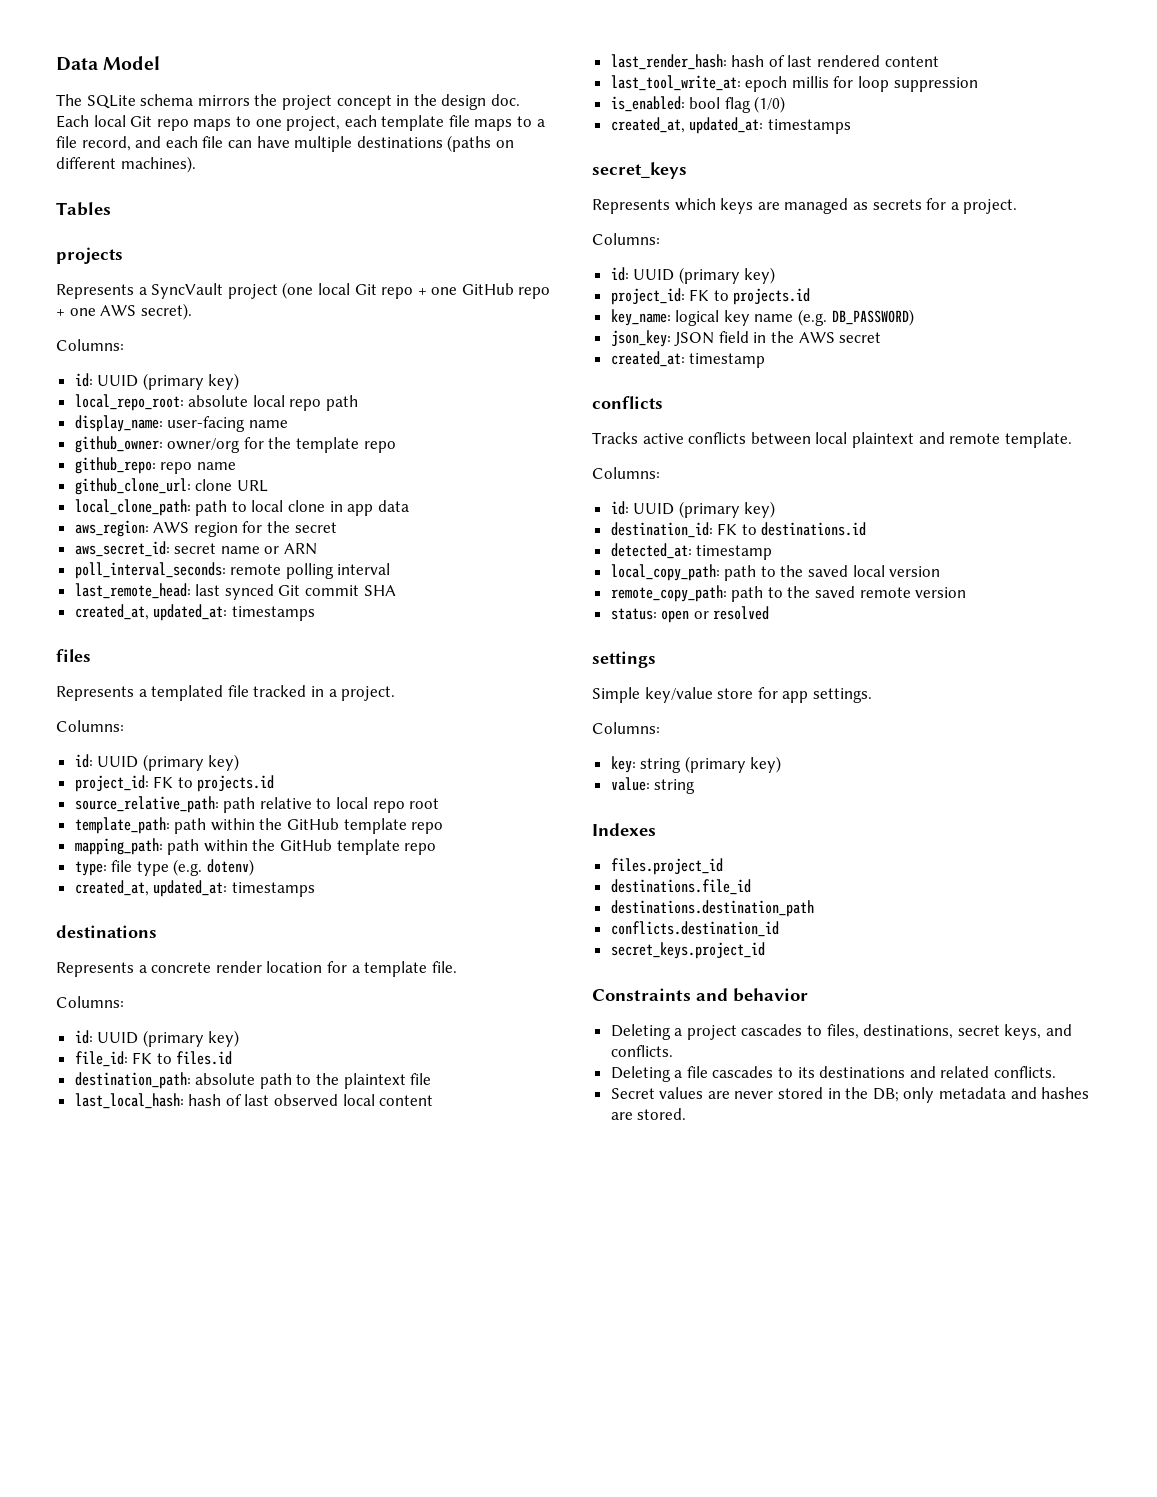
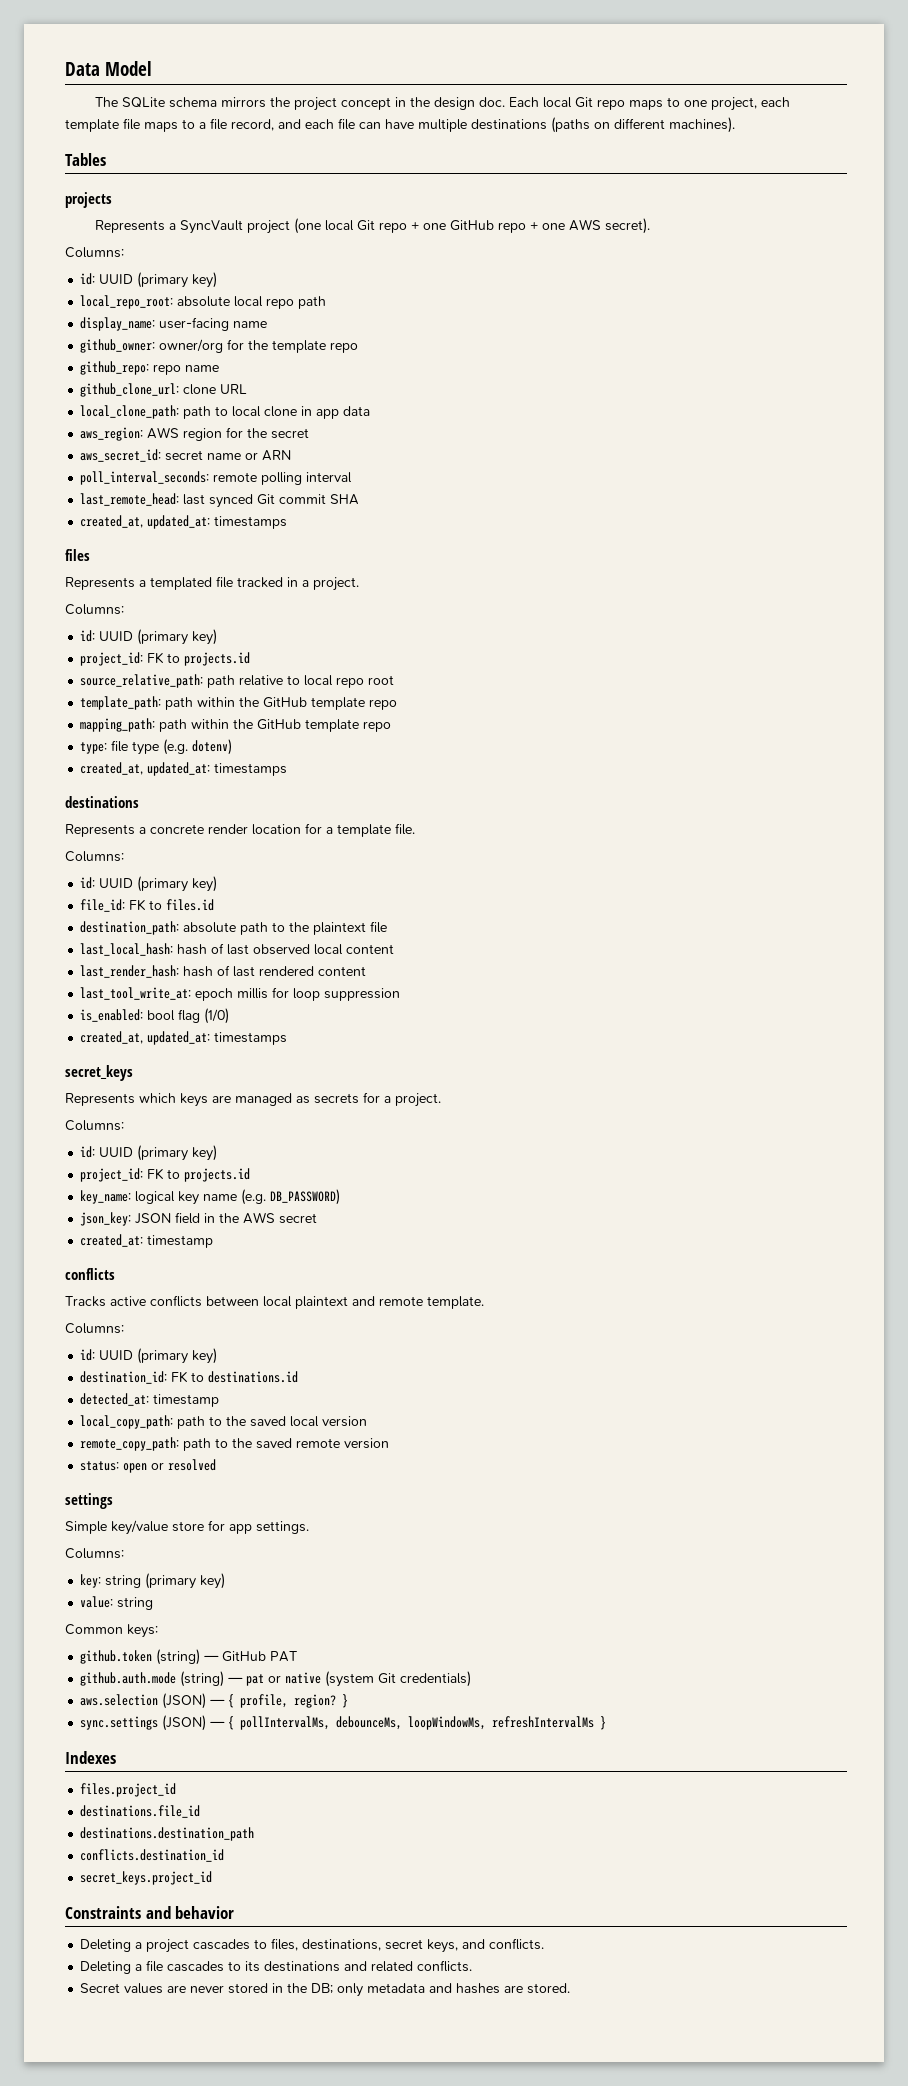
+ Common keys:
+ github.token (string) — GitHub PAT
+ github.auth.mode (string) — pat or native (system Git credentials)
+ aws.selection (JSON) — { profile, region? }
+ sync.settings (JSON) — { pollIntervalMs, debounceMs, loopWindowMs, refreshIntervalMs }

